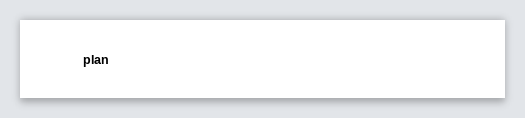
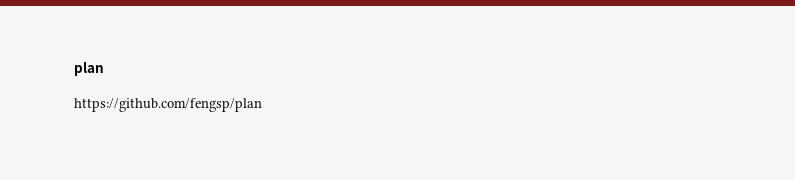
+ https://github.com/fengsp/plan

